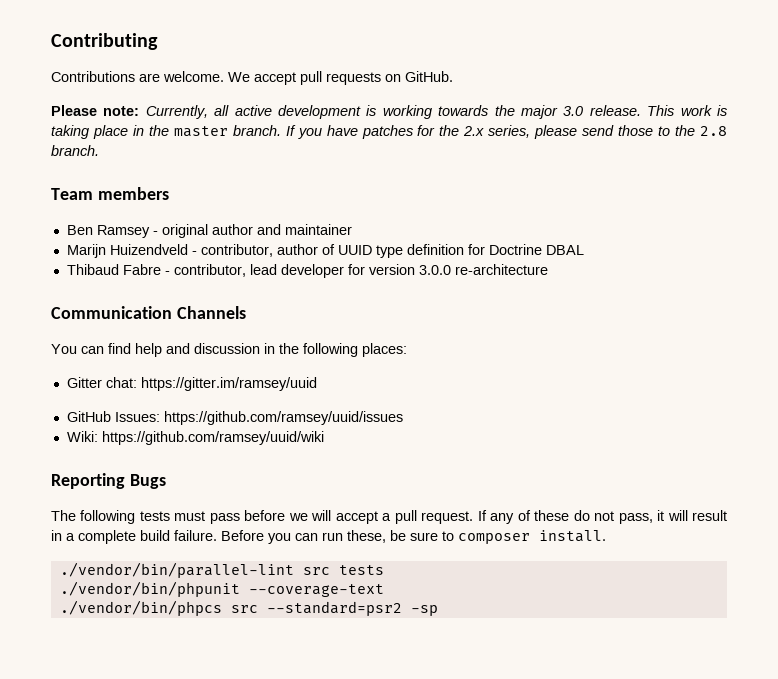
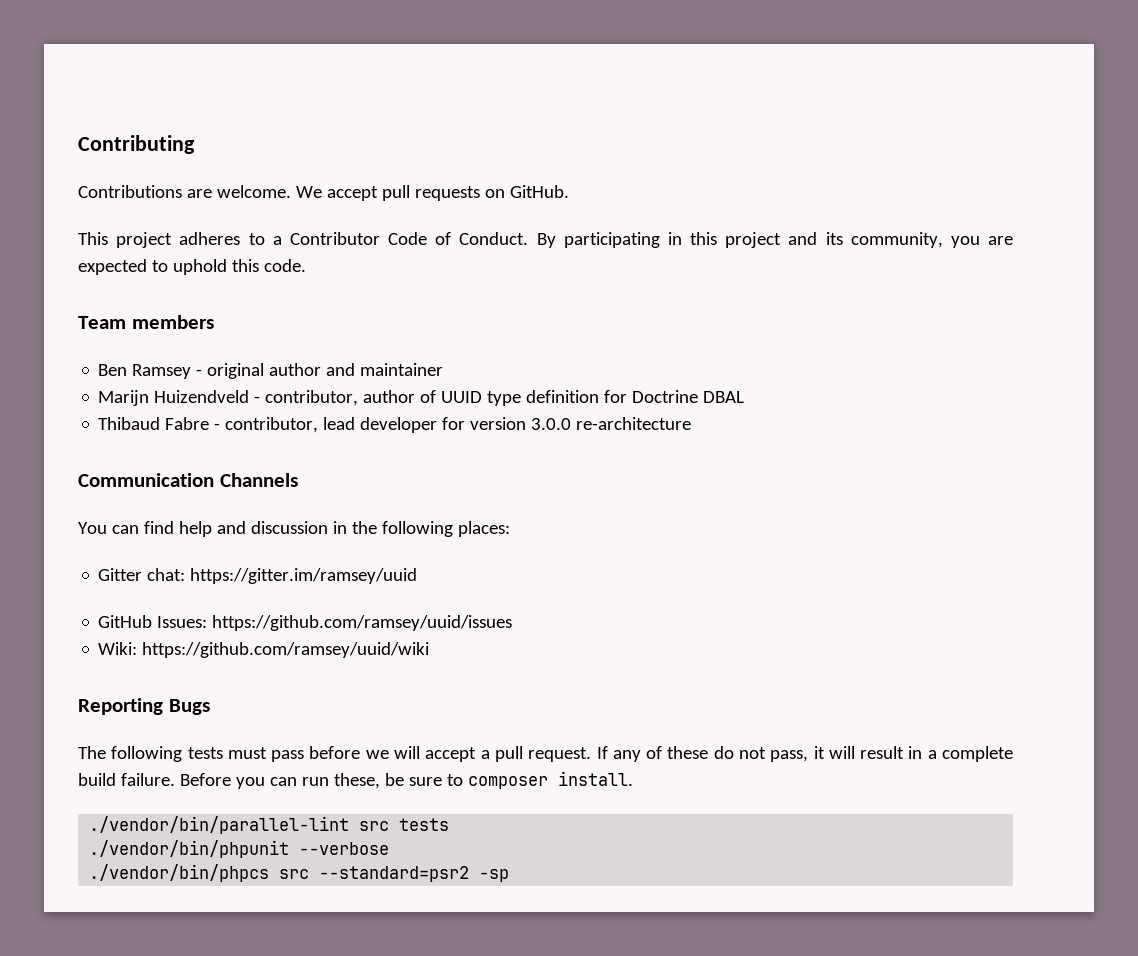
- Please note: Currently, all active development is working towards the major 3.0 release. This work is taking place in the master branch. If you have patches for the 2.x series, please send those to the 2.8 branch.
+ This project adheres to a Contributor Code of Conduct. By participating in this project and its community, you are expected to uphold this code.
- ./vendor/bin/phpunit --coverage-text
+ ./vendor/bin/phpunit --verbose

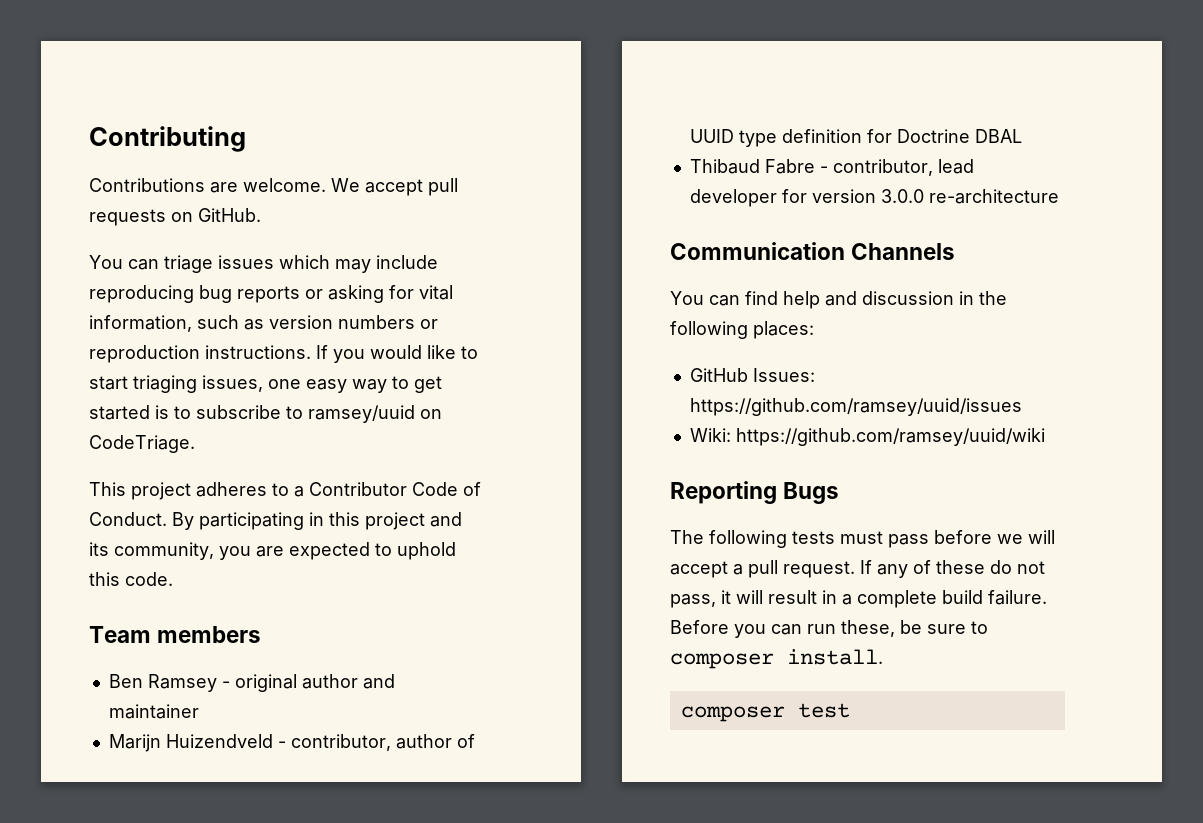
+ You can triage issues which may include reproducing bug reports or asking for vital information, such as version numbers or reproduction instructions. If you would like to start triaging issues, one easy way to get started is to subscribe to ramsey/uuid on CodeTriage.
- Gitter chat: https://gitter.im/ramsey/uuid
- ./vendor/bin/parallel-lint src tests
- ./vendor/bin/phpunit --verbose
- ./vendor/bin/phpcs src --standard=psr2 -sp
+ composer test

